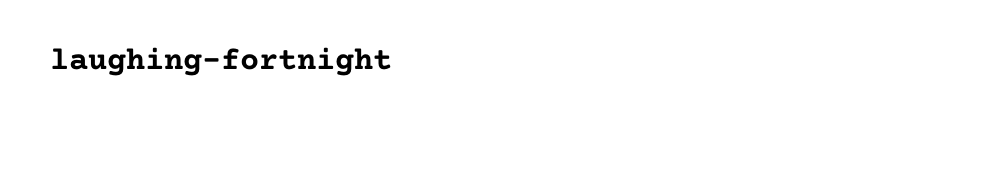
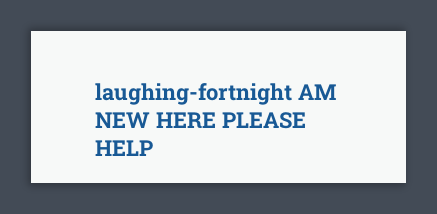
- laughing-fortnight
+ laughing-fortnight AM NEW HERE PLEASE HELP

